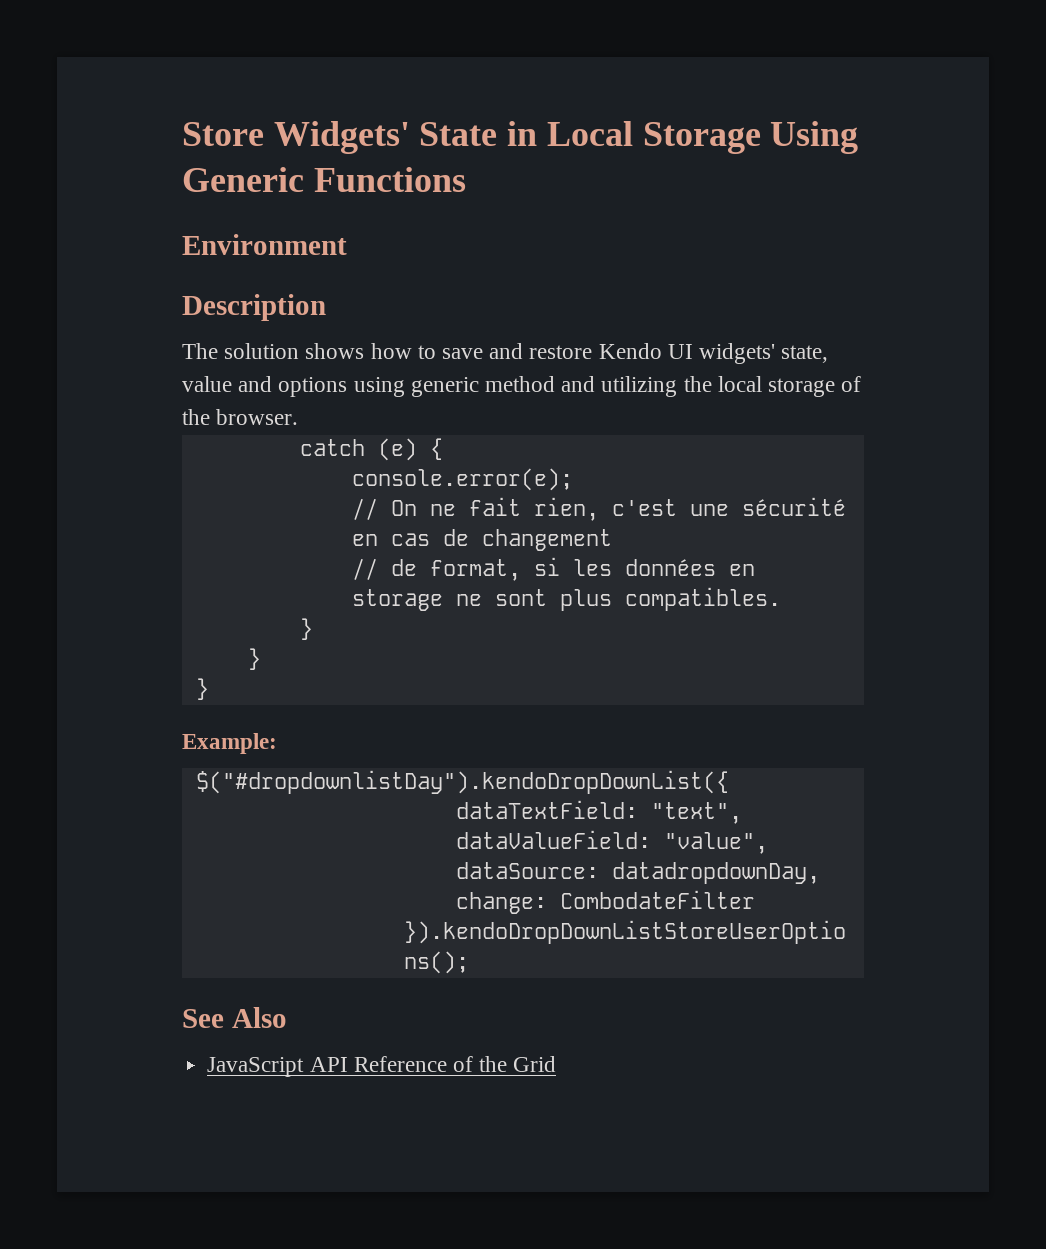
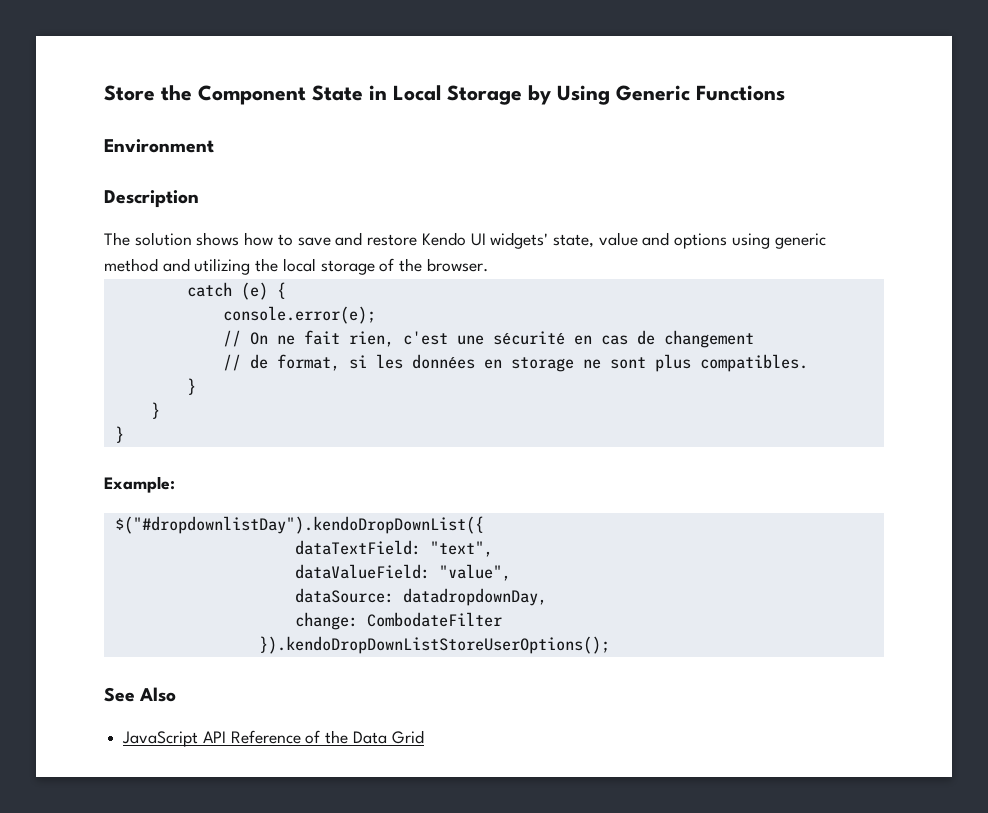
- Store Widgets' State in Local Storage Using Generic Functions
+ Store the Component State in Local Storage by Using Generic Functions
- JavaScript API Reference of the Grid
+ JavaScript API Reference of the Data Grid

